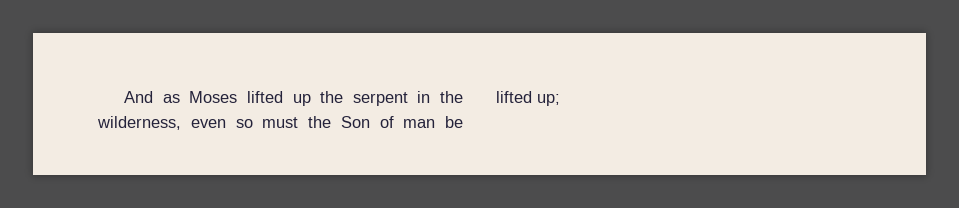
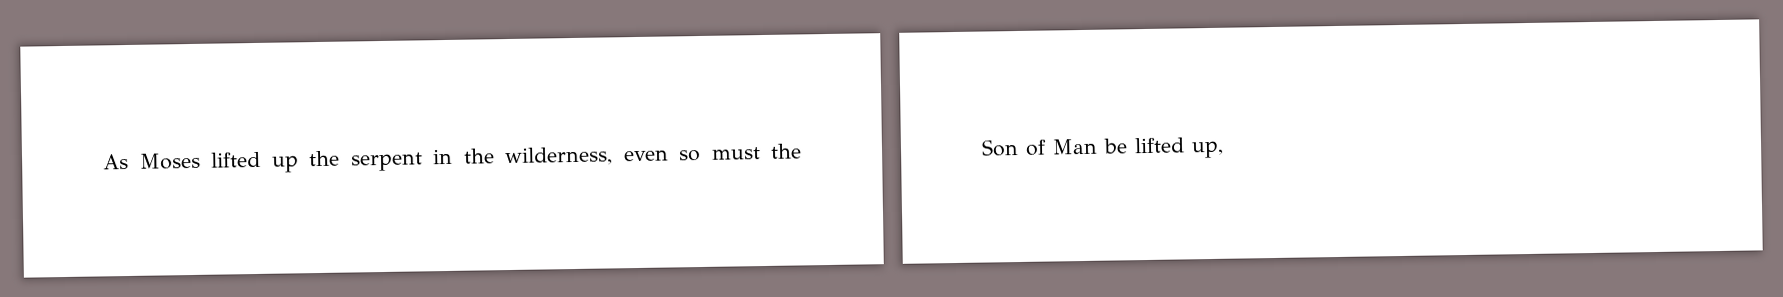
- And as Moses lifted up the serpent in the wilderness, even so must the Son of man be lifted up;
+ As Moses lifted up the serpent in the wilderness, even so must the Son of Man be lifted up,

